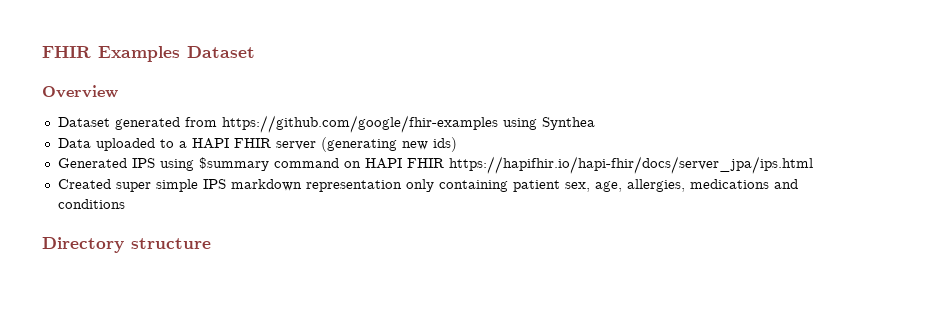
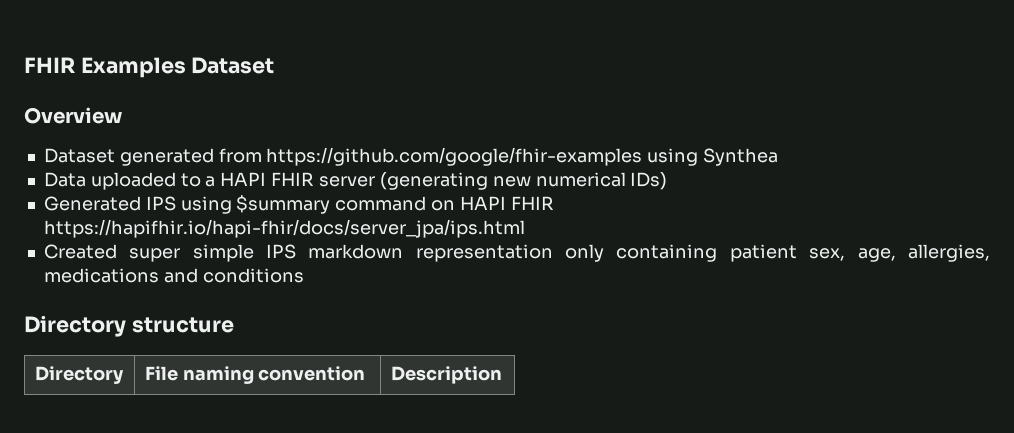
- Data uploaded to a HAPI FHIR server (generating new ids)
+ Data uploaded to a HAPI FHIR server (generating new numerical IDs)
+ Directory | File naming convention | Description

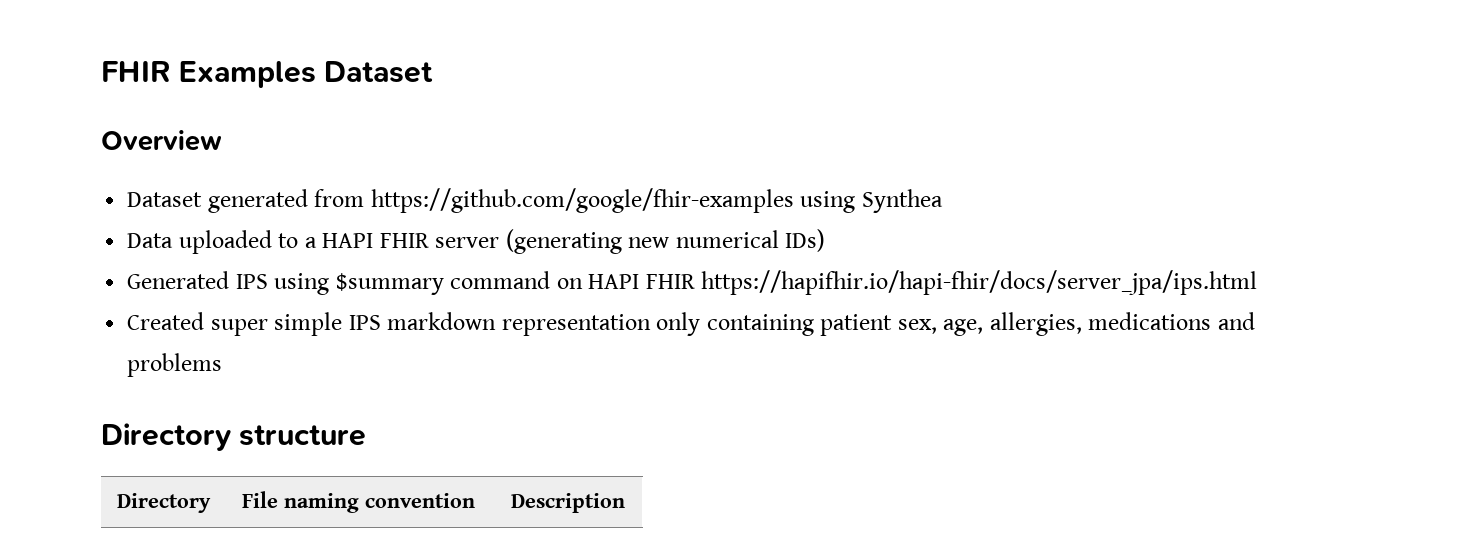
- Created super simple IPS markdown representation only containing patient sex, age, allergies, medications and conditions
+ Created super simple IPS markdown representation only containing patient sex, age, allergies, medications and problems

